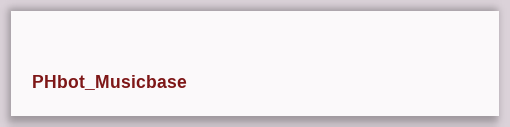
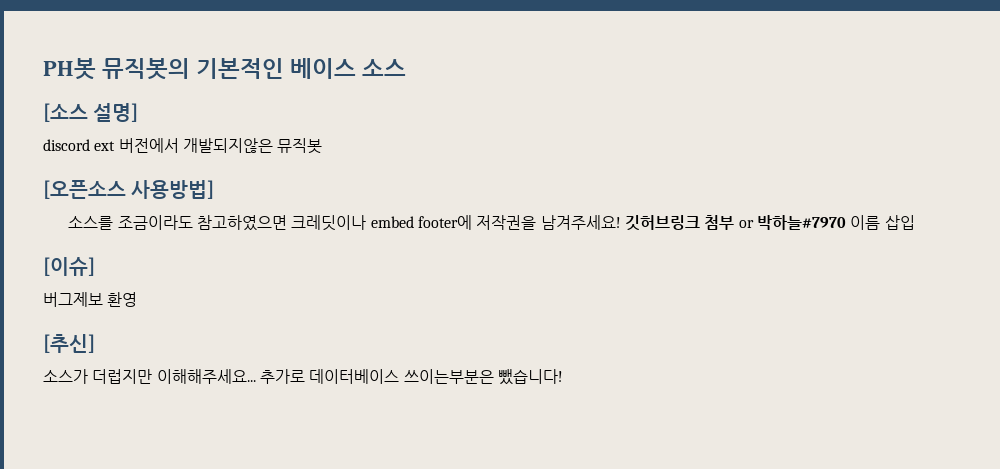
- PHbot_Musicbase
+ PH봇 뮤직봇의 기본적인 베이스 소스
+ [소스 설명]
+ discord ext 버전에서 개발되지않은 뮤직봇
+ [오픈소스 사용방법]
+ 소스를 조금이라도 참고하였으면 크레딧이나 embed footer에 저작권을 남겨주세요! 깃허브링크 첨부 or 박하늘#7970 이름 삽입
+ [이슈]
+ 버그제보 환영
+ [추신]
+ 소스가 더럽지만 이해해주세요... 추가로 데이터베이스 쓰이는부분은 뺐습니다!

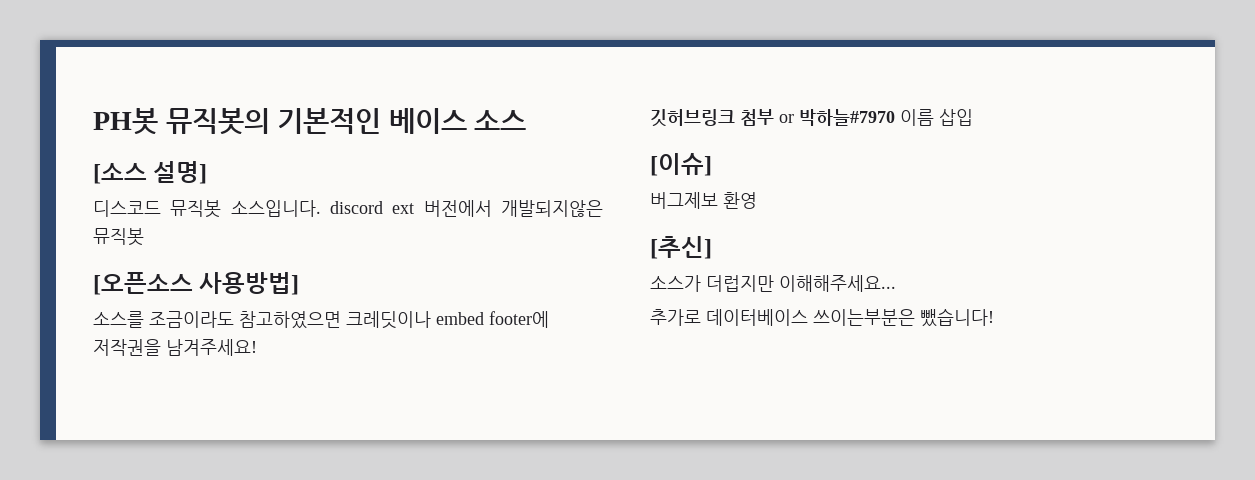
- discord ext 버전에서 개발되지않은 뮤직봇
+ 디스코드 뮤직봇 소스입니다. discord ext 버전에서 개발되지않은 뮤직봇
- 소스를 조금이라도 참고하였으면 크레딧이나 embed footer에 저작권을 남겨주세요! 깃허브링크 첨부 or 박하늘#7970 이름 삽입
+ 소스를 조금이라도 참고하였으면 크레딧이나 embed footer에 저작권을 남겨주세요!
+ 깃허브링크 첨부 or 박하늘#7970 이름 삽입
- 소스가 더럽지만 이해해주세요... 추가로 데이터베이스 쓰이는부분은 뺐습니다!
+ 소스가 더럽지만 이해해주세요...
+ 추가로 데이터베이스 쓰이는부분은 뺐습니다!

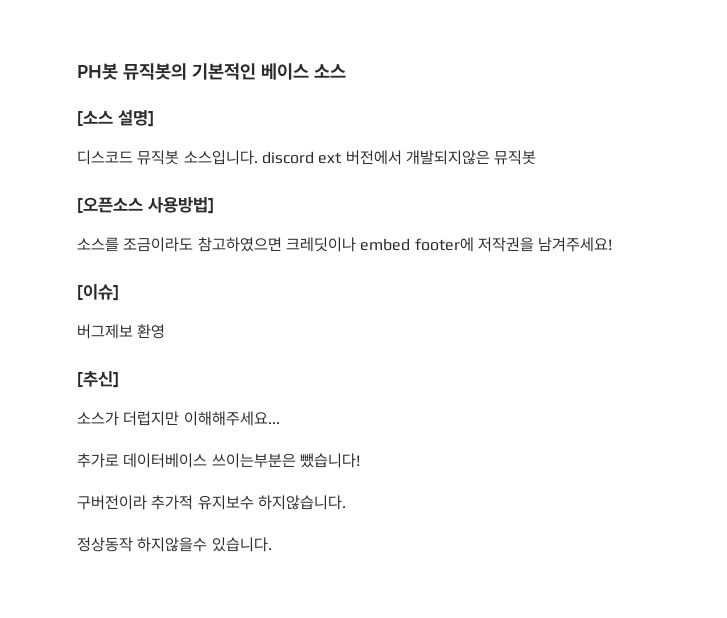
- 깃허브링크 첨부 or 박하늘#7970 이름 삽입
+ 구버전이라 추가적 유지보수 하지않습니다.
+ 정상동작 하지않을수 있습니다.

